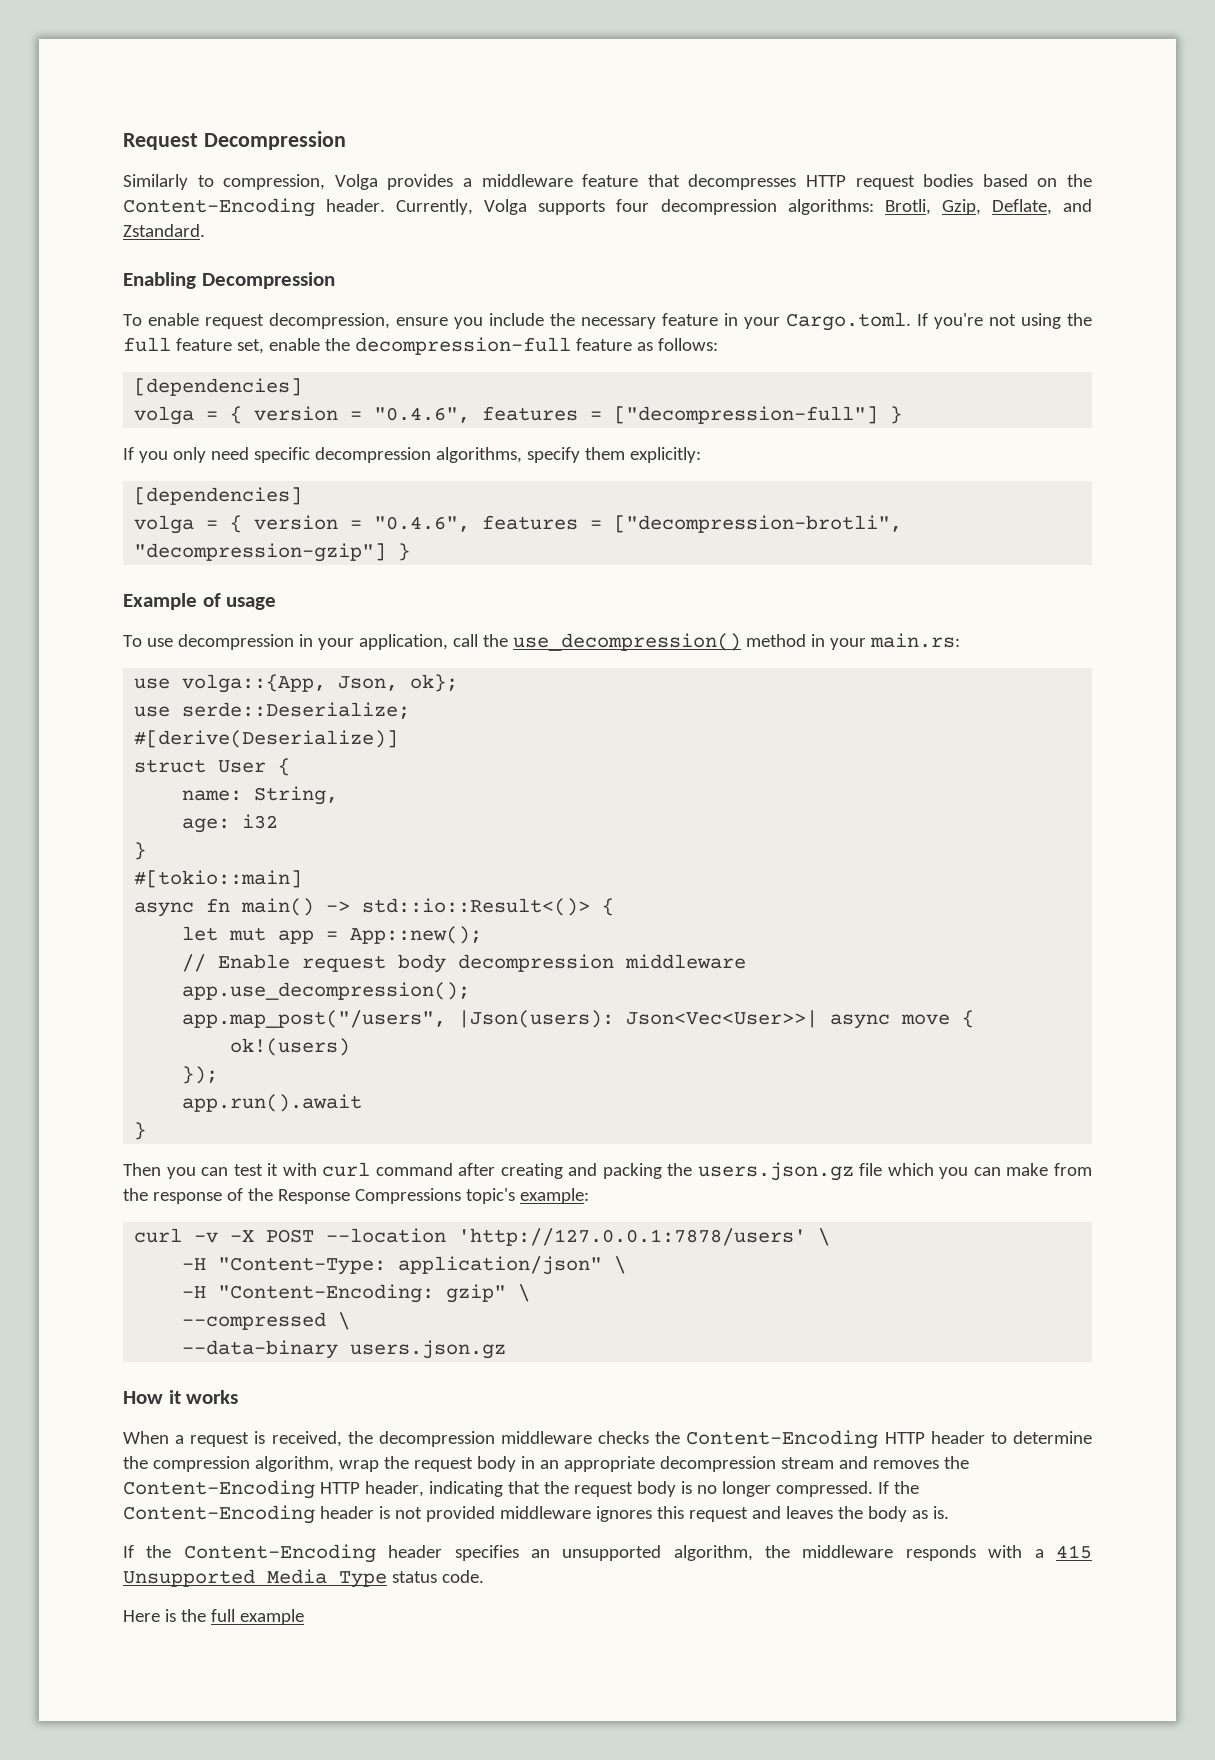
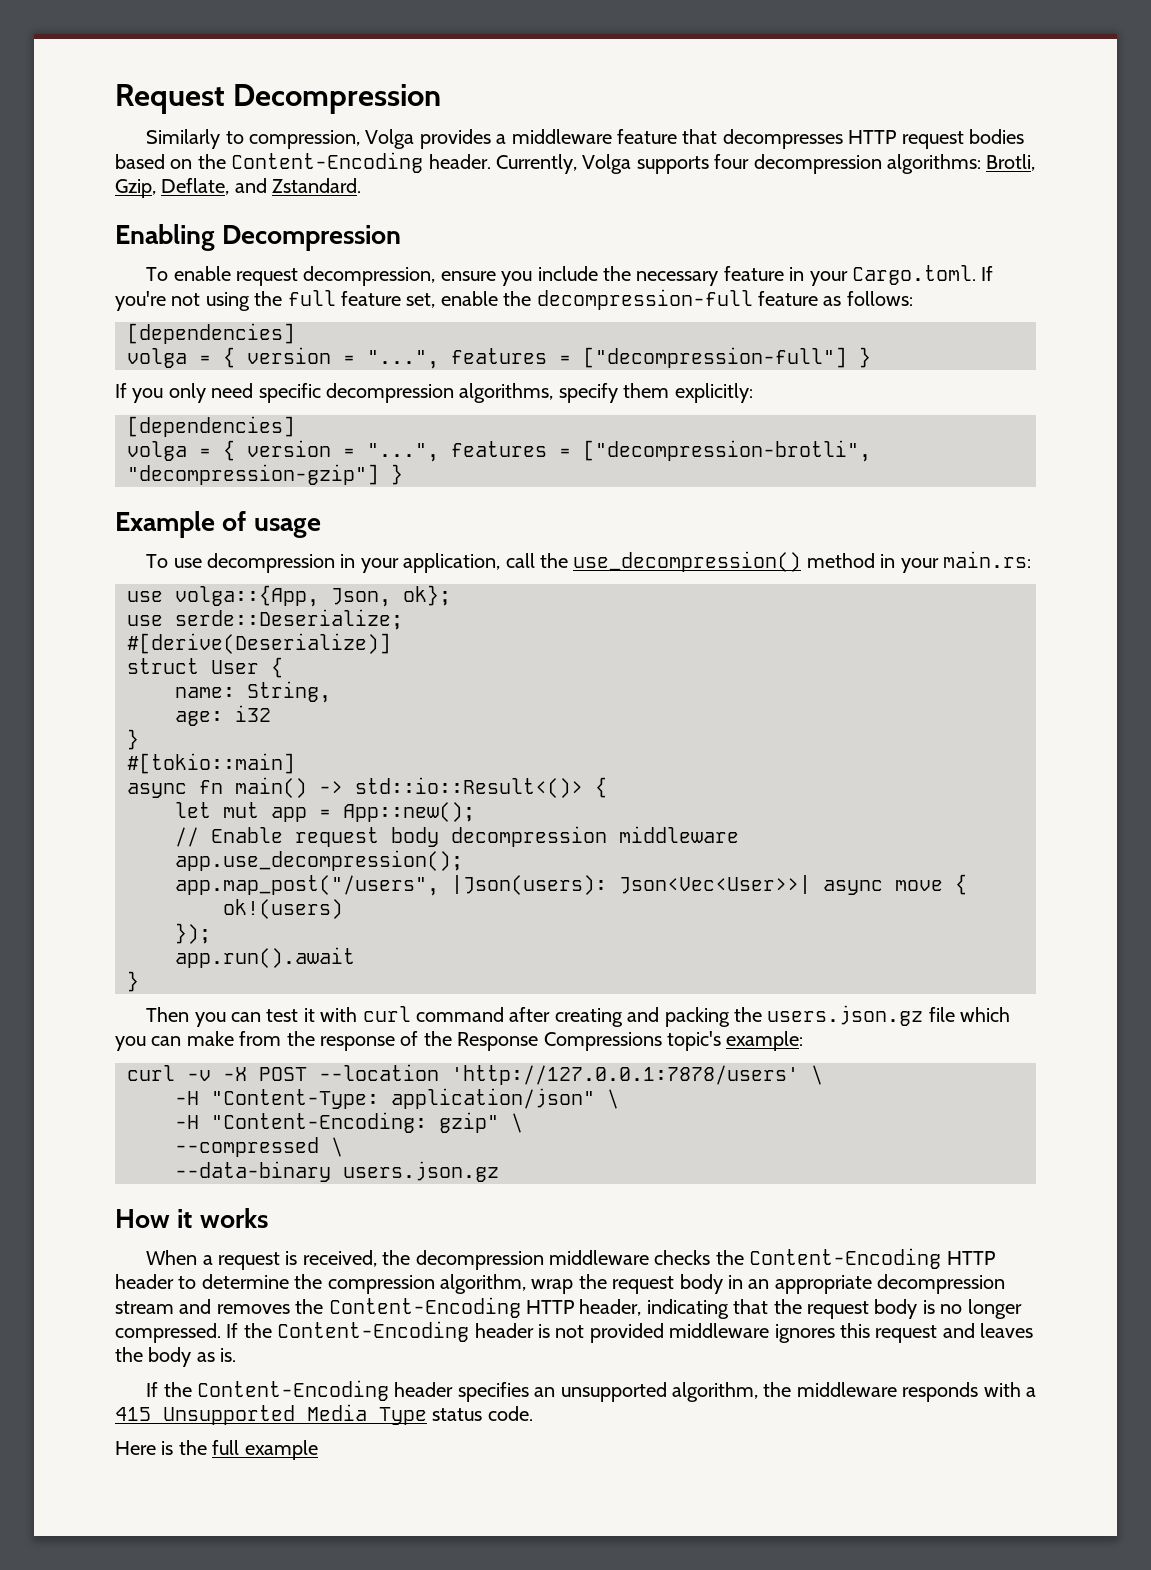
- volga = { version = "0.4.6", features = ["decompression-full"] }
+ volga = { version = "...", features = ["decompression-full"] }
- volga = { version = "0.4.6", features = ["decompression-brotli", "decompression-gzip"] }
+ volga = { version = "...", features = ["decompression-brotli", "decompression-gzip"] }

